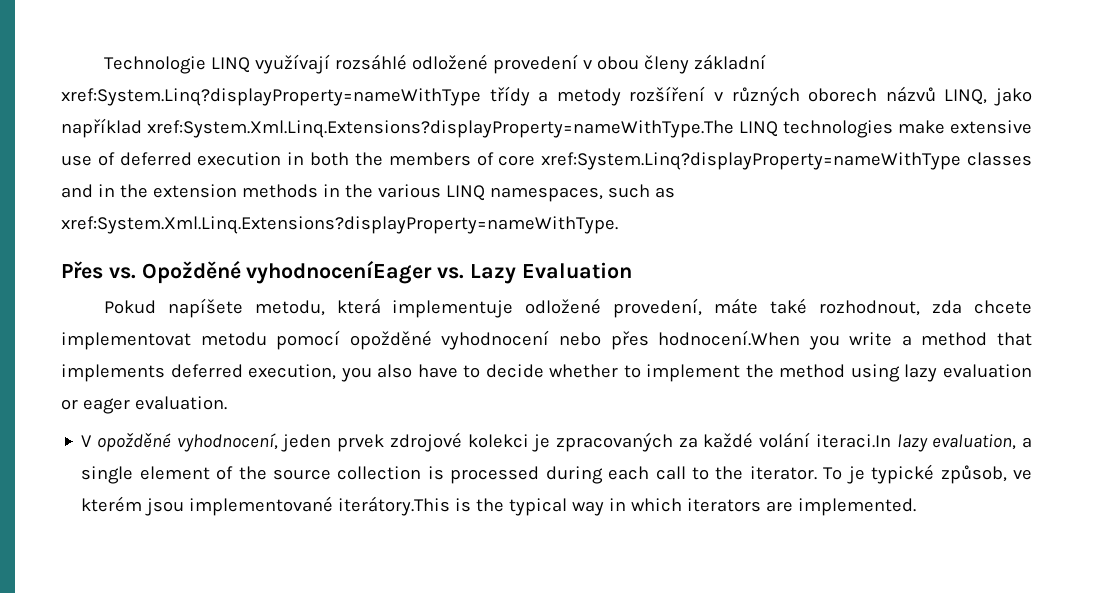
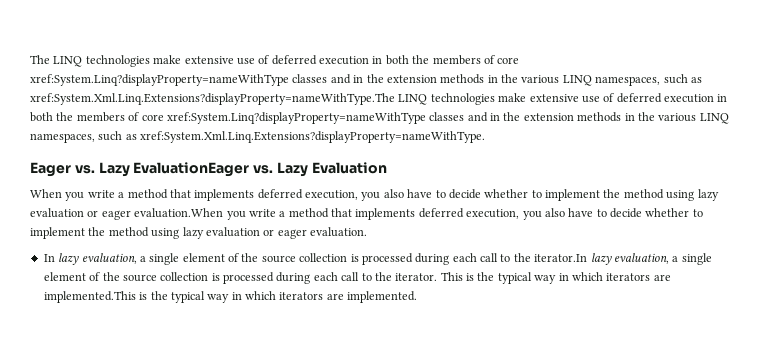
- Technologie LINQ využívají rozsáhlé odložené provedení v obou členy základní xref:System.Linq?displayProperty=nameWithType třídy a metody rozšíření v různých oborech názvů LINQ, jako například xref:System.Xml.Linq.Extensions?displayProperty=nameWithType.The LINQ technologies make extensive use of deferred execution in both the members of core xref:System.Linq?displayProperty=nameWithType classes and in the extension methods in the various LINQ namespaces, such as xref:System.Xml.Linq.Extensions?displayProperty=nameWithType.
+ The LINQ technologies make extensive use of deferred execution in both the members of core xref:System.Linq?displayProperty=nameWithType classes and in the extension methods in the various LINQ namespaces, such as xref:System.Xml.Linq.Extensions?displayProperty=nameWithType.The LINQ technologies make extensive use of deferred execution in both the members of core xref:System.Linq?displayProperty=nameWithType classes and in the extension methods in the various LINQ namespaces, such as xref:System.Xml.Linq.Extensions?displayProperty=nameWithType.
- Přes vs. Opožděné vyhodnoceníEager vs. Lazy Evaluation
+ Eager vs. Lazy EvaluationEager vs. Lazy Evaluation
- Pokud napíšete metodu, která implementuje odložené provedení, máte také rozhodnout, zda chcete implementovat metodu pomocí opožděné vyhodnocení nebo přes hodnocení.When you write a method that implements deferred execution, you also have to decide whether to implement the method using lazy evaluation or eager evaluation.
+ When you write a method that implements deferred execution, you also have to decide whether to implement the method using lazy evaluation or eager evaluation.When you write a method that implements deferred execution, you also have to decide whether to implement the method using lazy evaluation or eager evaluation.
- V opožděné vyhodnocení, jeden prvek zdrojové kolekci je zpracovaných za každé volání iteraci.In lazy evaluation, a single element of the source collection is processed during each call to the iterator.
+ In lazy evaluation, a single element of the source collection is processed during each call to the iterator.In lazy evaluation, a single element of the source collection is processed during each call to the iterator.
- To je typické způsob, ve kterém jsou implementované iterátory.This is the typical way in which iterators are implemented.
+ This is the typical way in which iterators are implemented.This is the typical way in which iterators are implemented.

